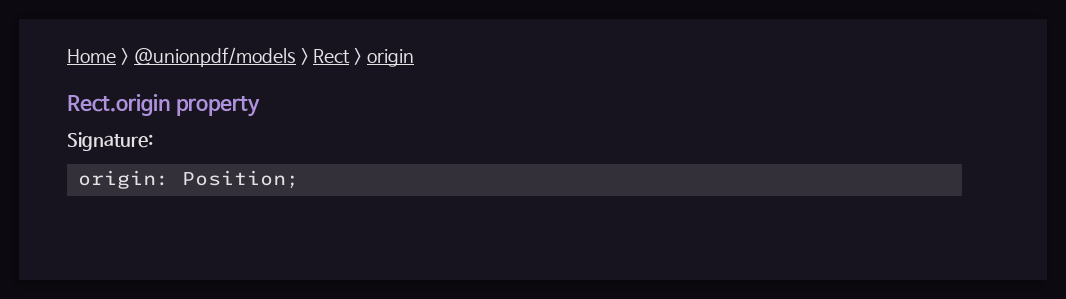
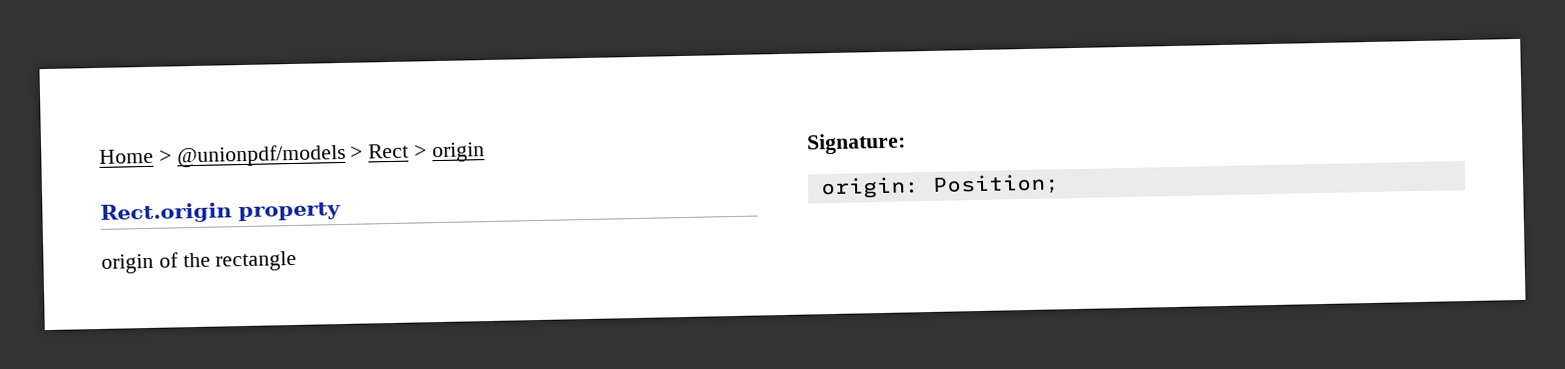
+ origin of the rectangle

